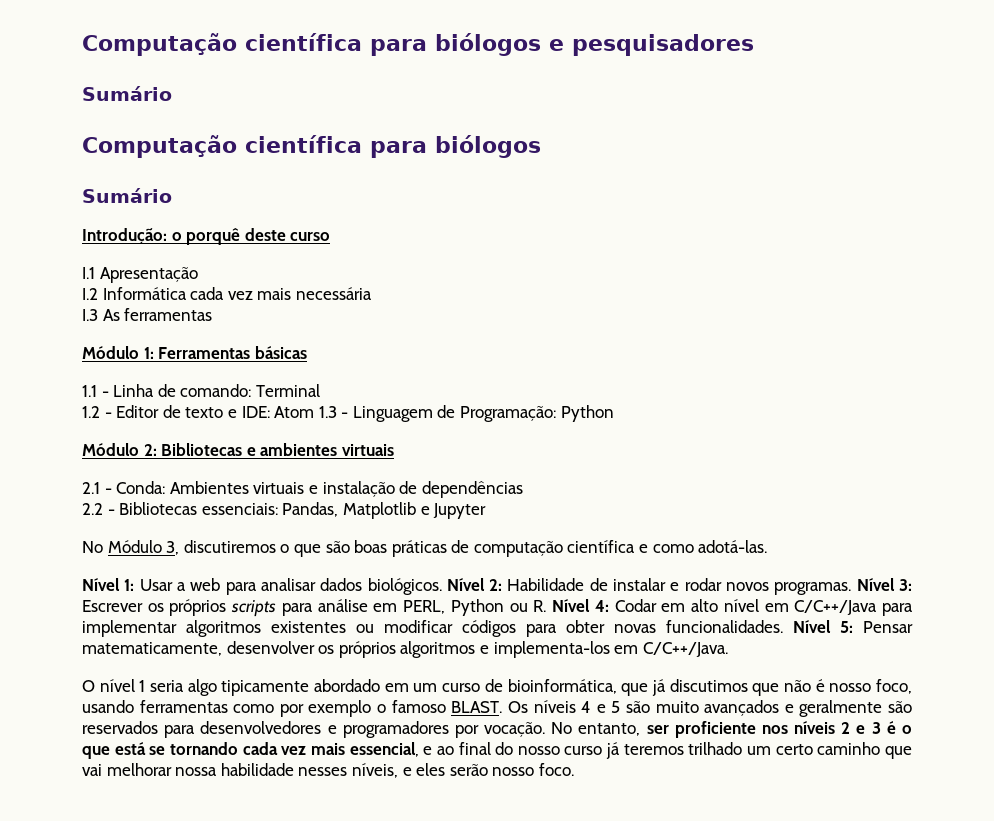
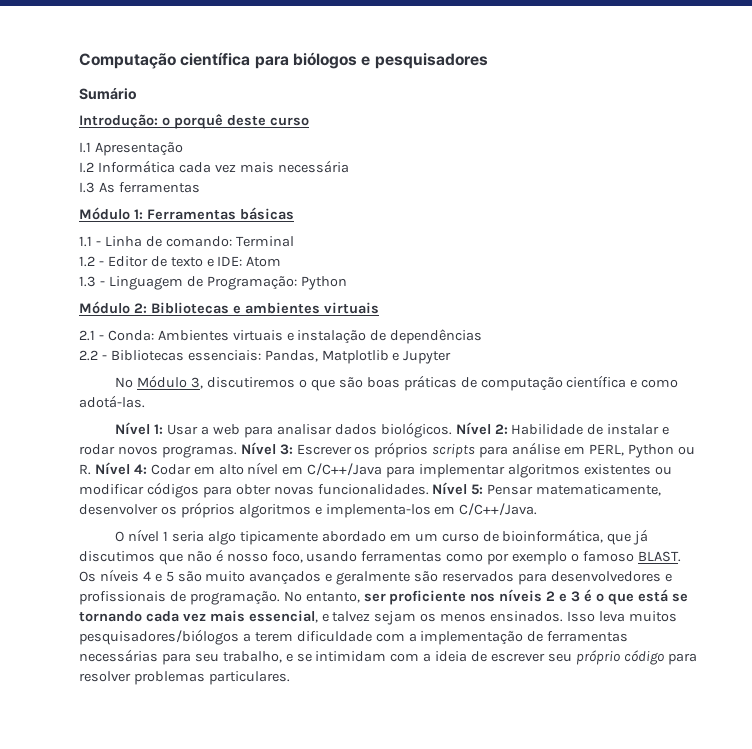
  Computação científica para biólogos e pesquisadores
- Sumário
- Computação científica para biólogos
- 1.2 - Editor de texto e IDE: Atom 1.3 - Linguagem de Programação: Python
+ 1.2 - Editor de texto e IDE: Atom
+ 1.3 - Linguagem de Programação: Python
- Os níveis 4 e 5 são muito avançados e geralmente são reservados para desenvolvedores e programadores por vocação.
+ Os níveis 4 e 5 são muito avançados e geralmente são reservados para desenvolvedores e profissionais de programação.
- No entanto, ser proficiente nos níveis 2 e 3 é o que está se tornando cada vez mais essencial, e ao final do nosso curso já teremos trilhado um certo caminho que vai melhorar nossa habilidade nesses níveis, e eles serão nosso foco.
+ No entanto, ser proficiente nos níveis 2 e 3 é o que está se tornando cada vez mais essencial, e talvez sejam os menos ensinados. Isso leva muitos pesquisadores/biólogos a terem dificuldade com a implementação de ferramentas necessárias para seu trabalho, e se intimidam com a ideia de escrever seu próprio código para resolver problemas particulares.

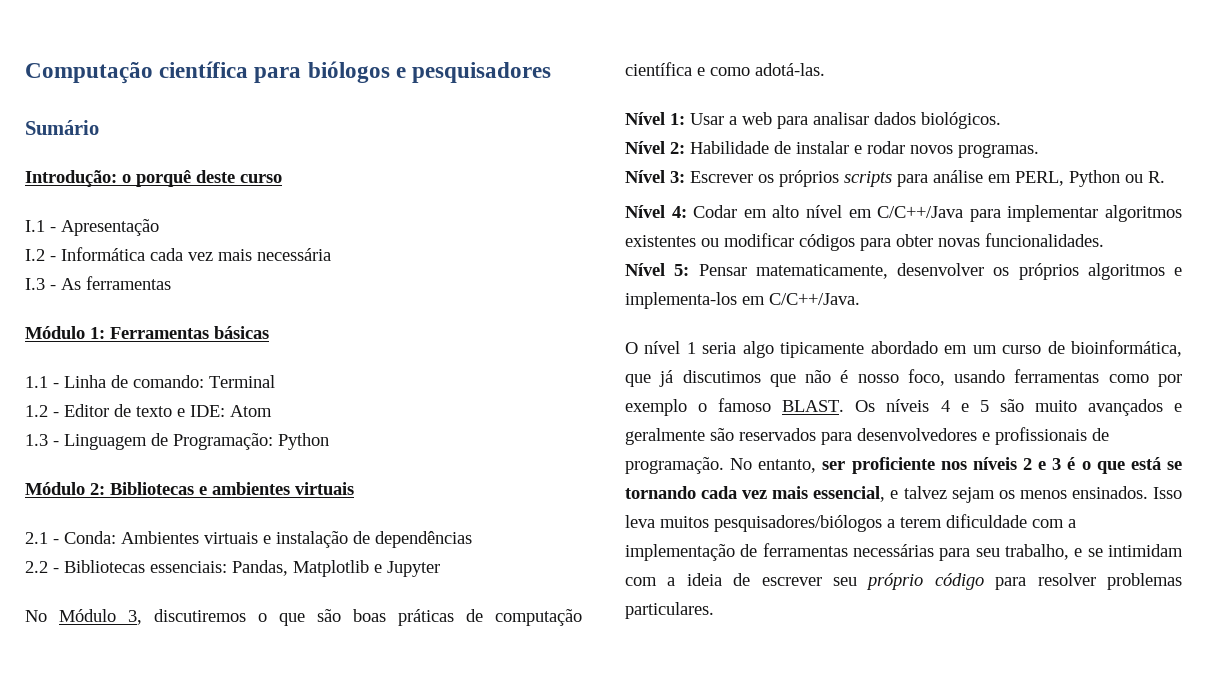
- I.1 Apresentação
+ I.1 - Apresentação
- I.2 Informática cada vez mais necessária
+ I.2 - Informática cada vez mais necessária
- I.3 As ferramentas
+ I.3 - As ferramentas
- Usar a web para analisar dados biológicos. Nível 2:
+ Usar a web para analisar dados biológicos.
+ Nível 2:
- Habilidade de instalar e rodar novos programas. Nível 3:
+ Habilidade de instalar e rodar novos programas.
+ Nível 3:
- Escrever os próprios scripts para análise em PERL, Python ou R. Nível 4:
+ Escrever os próprios scripts para análise em PERL, Python ou R.
+ Nível 4:
- Codar em alto nível em C/C++/Java para implementar algoritmos existentes ou modificar códigos para obter novas funcionalidades. Nível 5:
+ Codar em alto nível em C/C++/Java para implementar algoritmos existentes ou modificar códigos para obter novas funcionalidades.
+ Nível 5:

